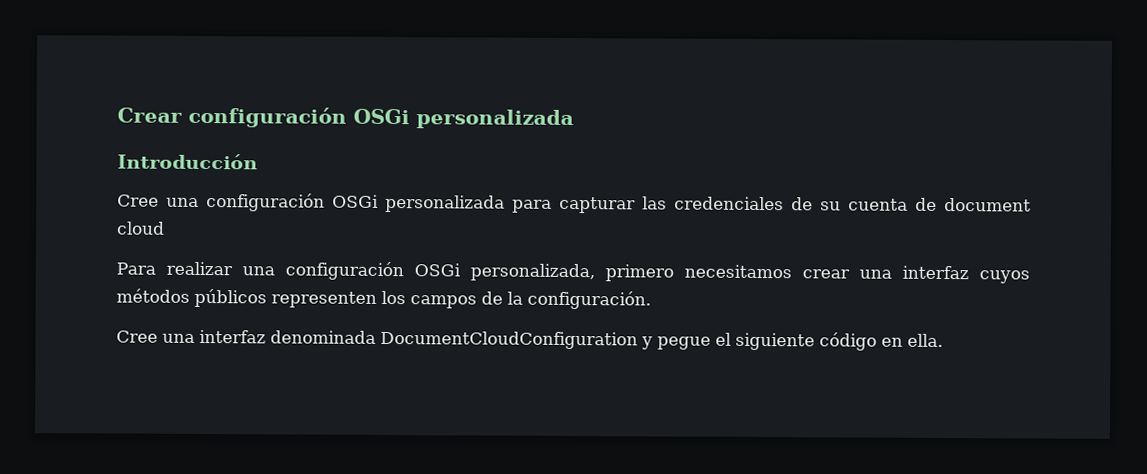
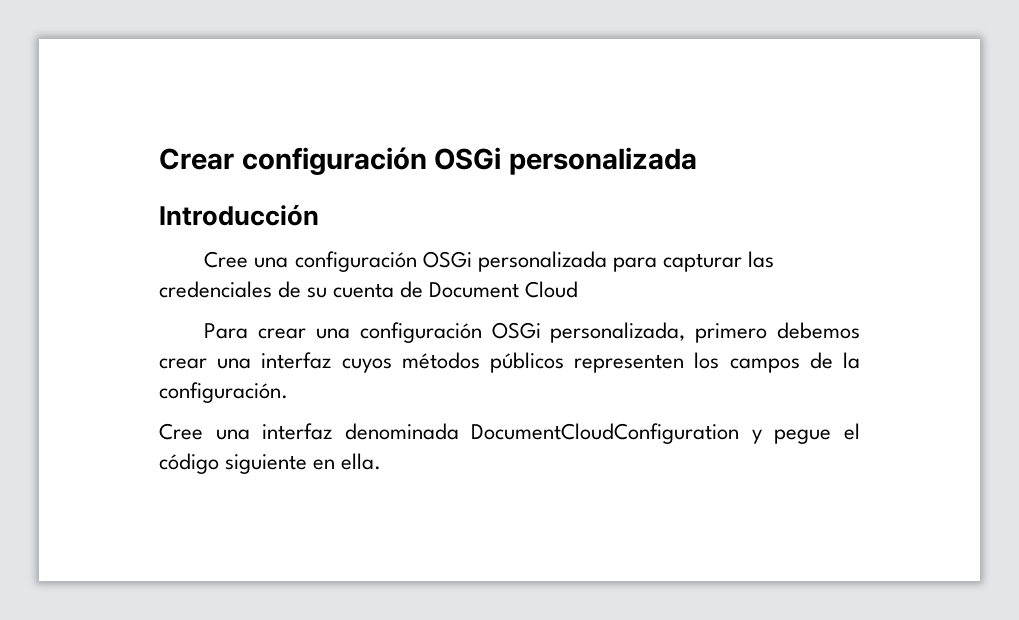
- Cree una configuración OSGi personalizada para capturar las credenciales de su cuenta de document cloud
+ Cree una configuración OSGi personalizada para capturar las credenciales de su cuenta de Document Cloud
- Para realizar una configuración OSGi personalizada, primero necesitamos crear una interfaz cuyos métodos públicos representen los campos de la configuración.
+ Para crear una configuración OSGi personalizada, primero debemos crear una interfaz cuyos métodos públicos representen los campos de la configuración.
- Cree una interfaz denominada DocumentCloudConfiguration y pegue el siguiente código en ella.
+ Cree una interfaz denominada DocumentCloudConfiguration y pegue el código siguiente en ella.

